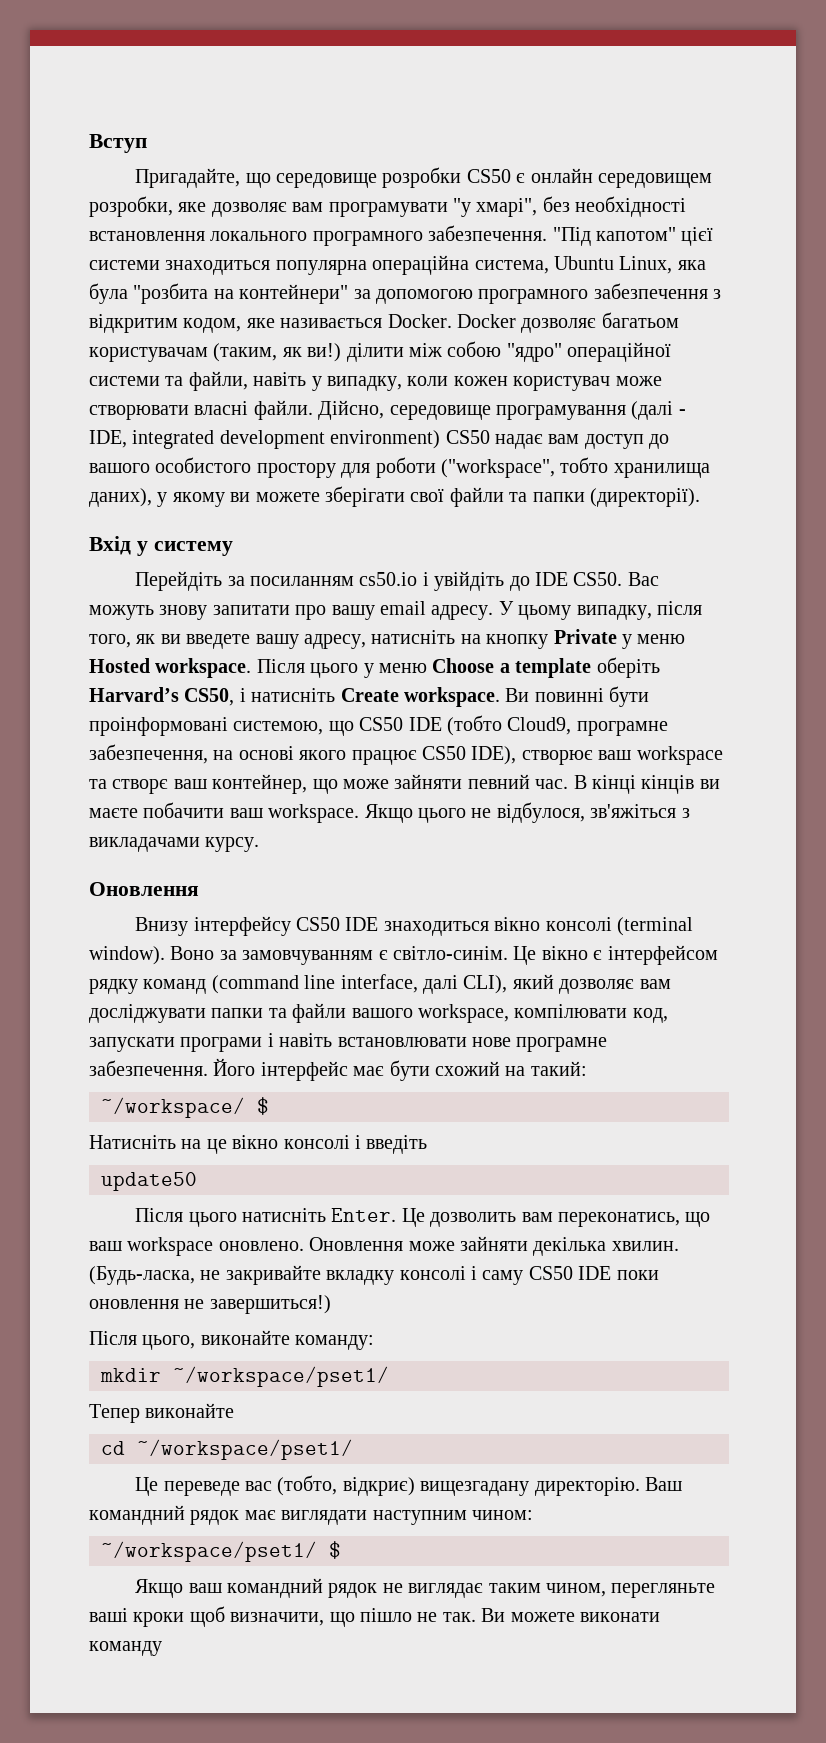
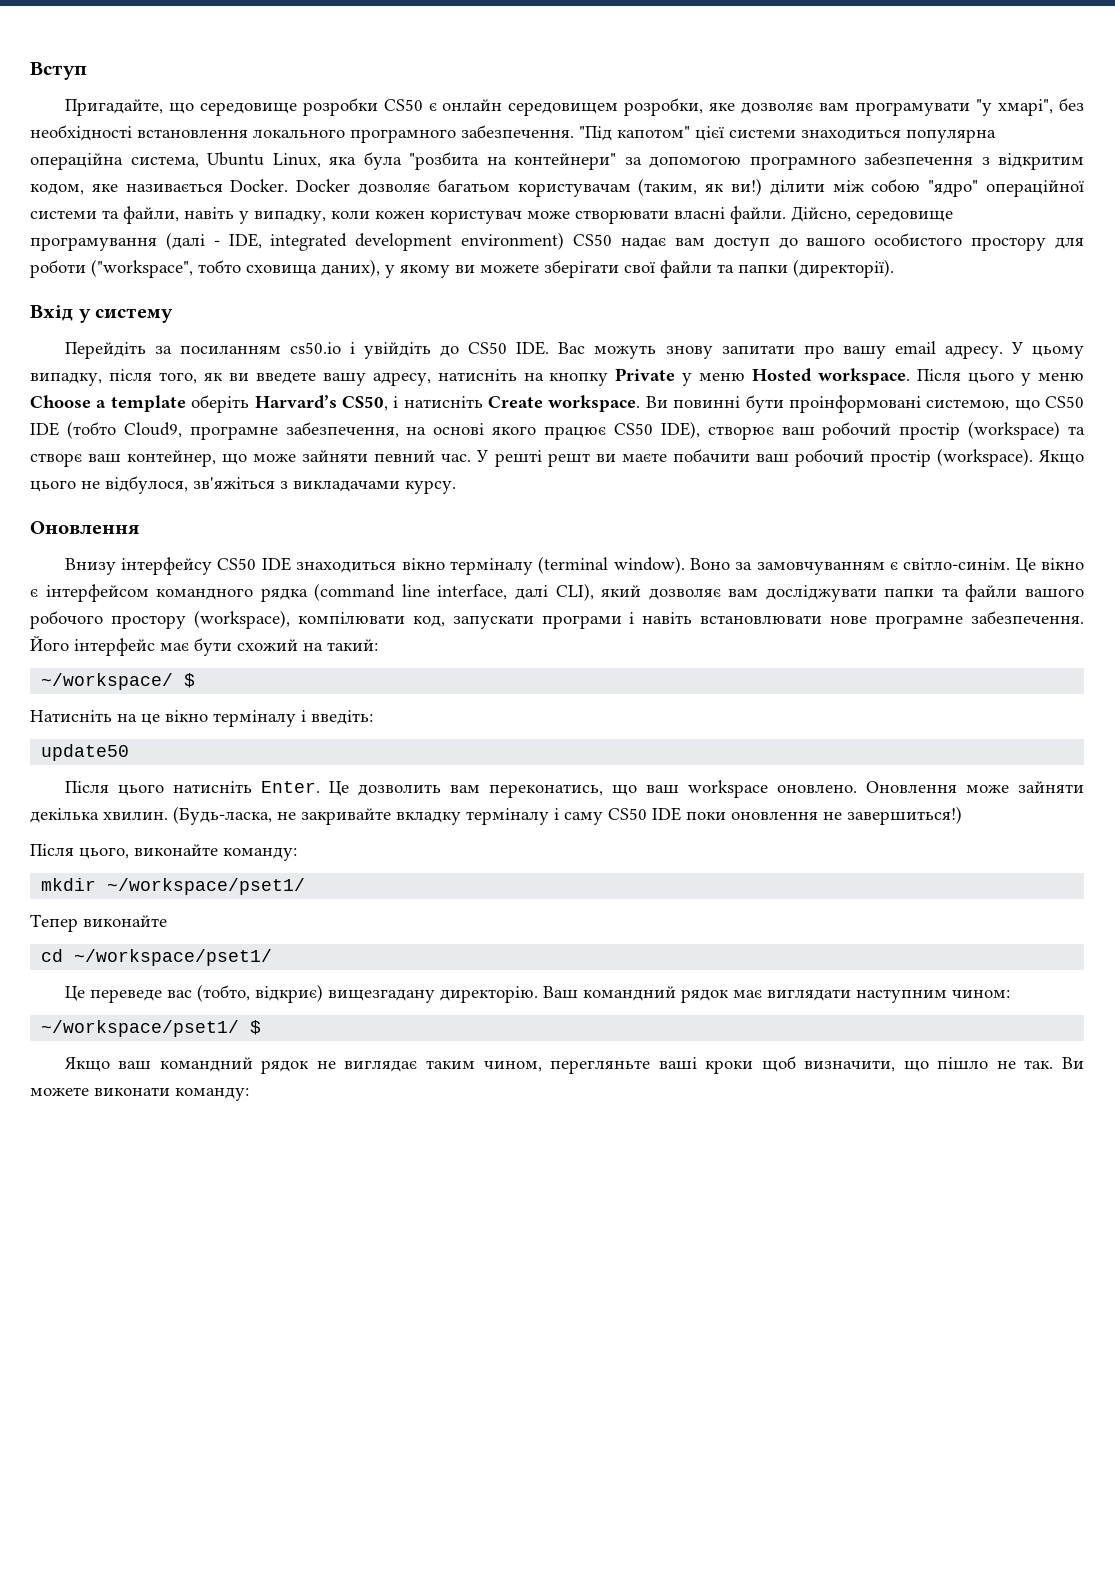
- Дійсно, середовище програмування (далі - IDE, integrated development environment) CS50 надає вам доступ до вашого особистого простору для роботи ("workspace", тобто хранилища даних), у якому ви можете зберігати свої файли та папки (директорії).
+ Дійсно, середовище програмування (далі - IDE, integrated development environment) CS50 надає вам доступ до вашого особистого простору для роботи ("workspace", тобто сховища даних), у якому ви можете зберігати свої файли та папки (директорії).
- Перейдіть за посиланням cs50.io і увійдіть до IDE CS50. Вас можуть знову запитати про вашу email адресу.
+ Перейдіть за посиланням cs50.io і увійдіть до CS50 IDE. Вас можуть знову запитати про вашу email адресу.
- Ви повинні бути проінформовані системою, що CS50 IDE (тобто Cloud9, програмне забезпечення, на основі якого працює CS50 IDE), створює ваш workspace та створє ваш контейнер, що може зайняти певний час.
+ Ви повинні бути проінформовані системою, що CS50 IDE (тобто Cloud9, програмне забезпечення, на основі якого працює CS50 IDE), створює ваш робочий простір (workspace) та створє ваш контейнер, що може зайняти певний час.
- В кінці кінців ви маєте побачити ваш workspace.
+ У решті решт ви маєте побачити ваш робочий простір (workspace).
- Внизу інтерфейсу CS50 IDE знаходиться вікно консолі (terminal window).
+ Внизу інтерфейсу CS50 IDE знаходиться вікно терміналу (terminal window).
- Це вікно є інтерфейсом рядку команд (command line interface, далі CLI), який дозволяє вам досліджувати папки та файли вашого workspace, компілювати код, запускати програми і навіть встановлювати нове програмне забезпечення.
+ Це вікно є інтерфейсом командного рядка (command line interface, далі CLI), який дозволяє вам досліджувати папки та файли вашого робочого простору (workspace), компілювати код, запускати програми і навіть встановлювати нове програмне забезпечення.
- Натисніть на це вікно консолі і введіть
+ Натисніть на це вікно терміналу і введіть:
- (Будь-ласка, не закривайте вкладку консолі і саму CS50 IDE поки оновлення не завершиться!)
+ (Будь-ласка, не закривайте вкладку терміналу і саму CS50 IDE поки оновлення не завершиться!)
- Ви можете виконати команду
+ Ви можете виконати команду:

